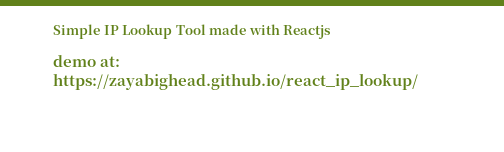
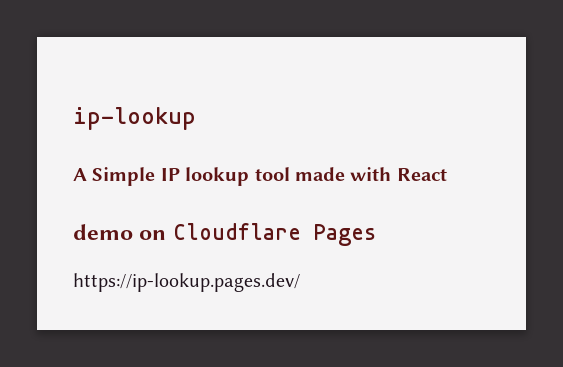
- Simple IP Lookup Tool made with Reactjs
+ ip-lookup
+ A Simple IP lookup tool made with React
- demo at: https://zayabighead.github.io/react_ip_lookup/
+ demo on Cloudflare Pages
+ https://ip-lookup.pages.dev/

